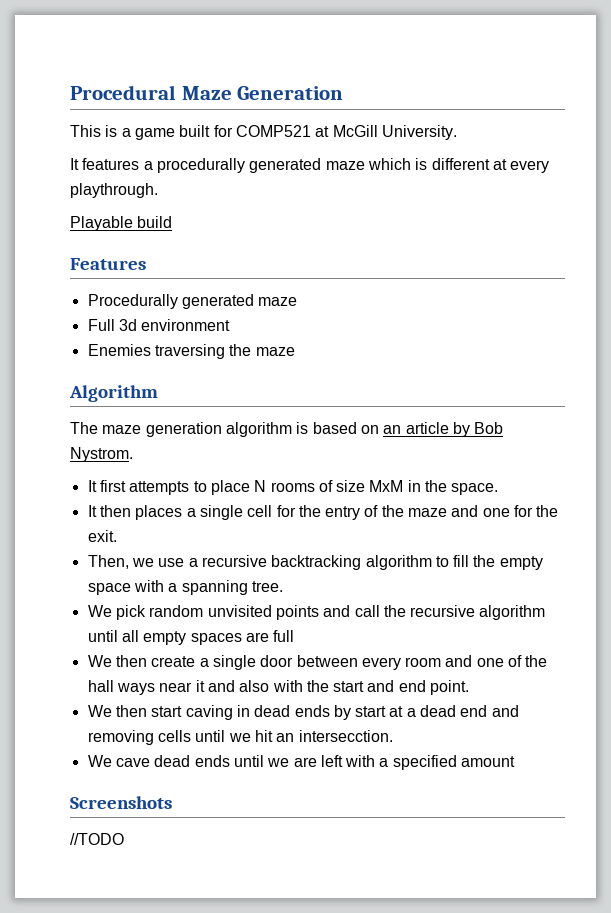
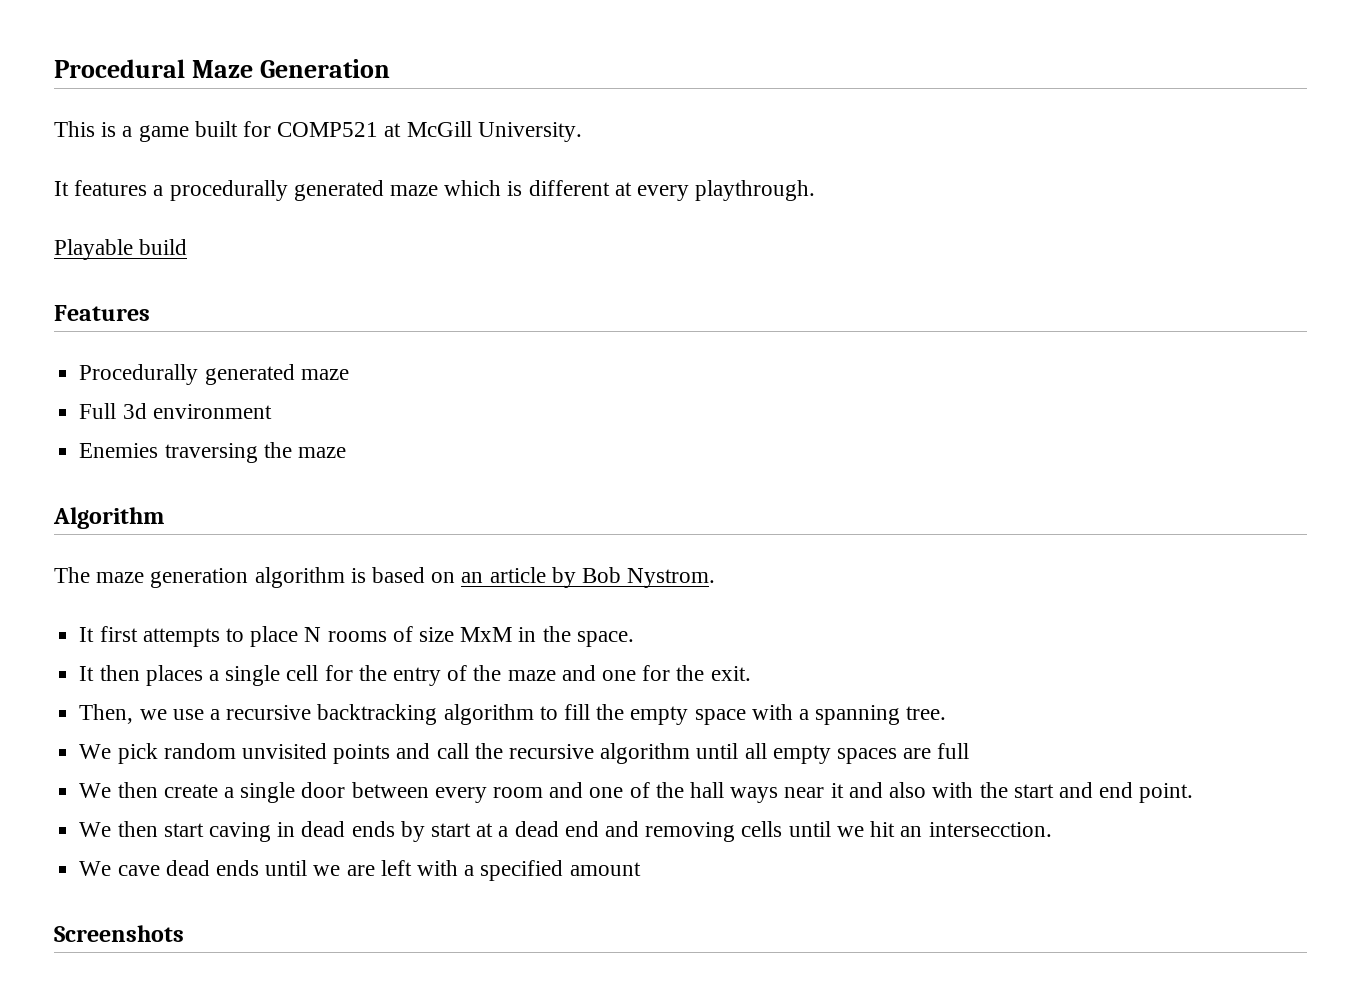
- //TODO

